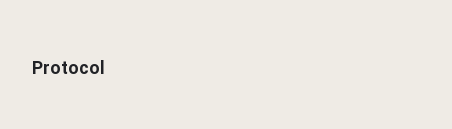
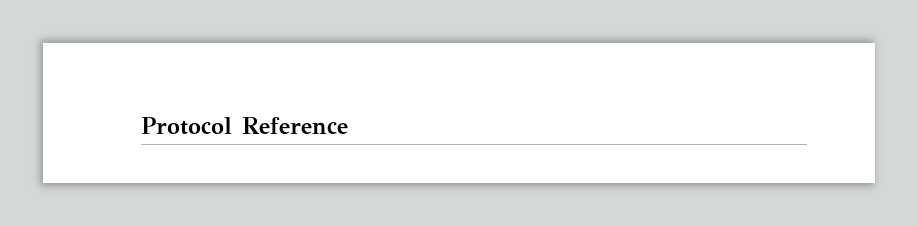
- Protocol
+ Protocol Reference

